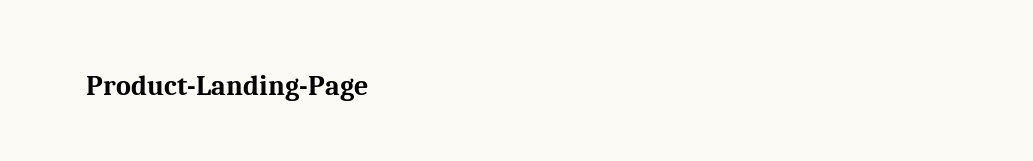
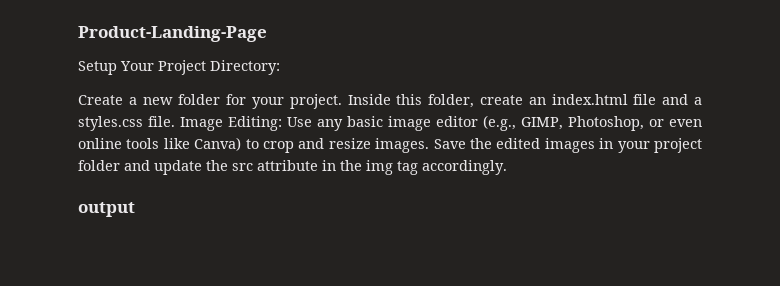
+ Setup Your Project Directory:
+ Create a new folder for your project. Inside this folder, create an index.html file and a styles.css file. Image Editing: Use any basic image editor (e.g., GIMP, Photoshop, or even online tools like Canva) to crop and resize images. Save the edited images in your project folder and update the src attribute in the img tag accordingly.
+ output

